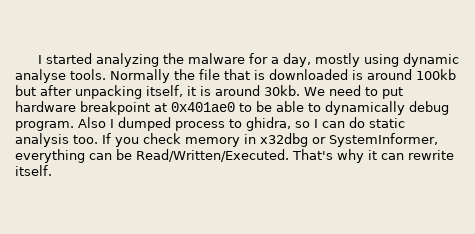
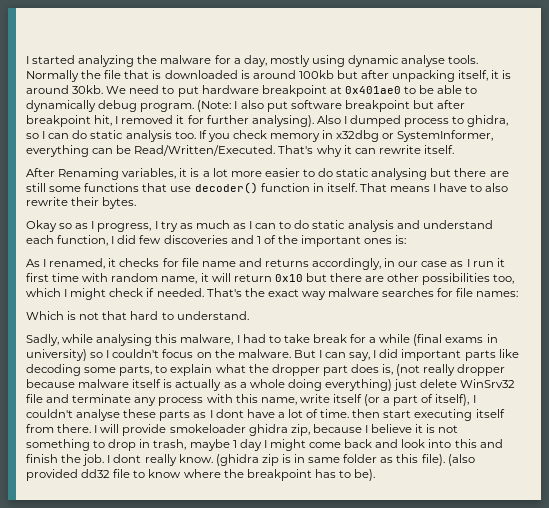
+ (Note: I also put software breakpoint but after breakpoint hit, I removed it for further analysing).
+ After Renaming variables, it is a lot more easier to do static analysing but there are still some functions that use decoder() function in itself. That means I have to also rewrite their bytes.
+ Okay so as I progress, I try as much as I can to do static analysis and understand each function, I did few discoveries and 1 of the important ones is:
+ As I renamed, it checks for file name and returns accordingly, in our case as I run it first time with random name, it will return 0x10 but there are other possibilities too, which I might check if needed. That's the exact way malware searches for file names:
+ Which is not that hard to understand.
+ Sadly, while analysing this malware, I had to take break for a while (final exams in university) so I couldn't focus on the malware. But I can say, I did important parts like decoding some parts, to explain what the dropper part does is, (not really dropper because malware itself is actually as a whole doing everything) just delete WinSrv32 file and terminate any process with this name, write itself (or a part of itself), I couldn't analyse these parts as I dont have a lot of time. then start executing itself from there. I will provide smokeloader ghidra zip, because I believe it is not something to drop in trash, maybe 1 day I might come back and look into this and finish the job. I dont really know. (ghidra zip is in same folder as this file). (also provided dd32 file to know where the breakpoint has to be).

